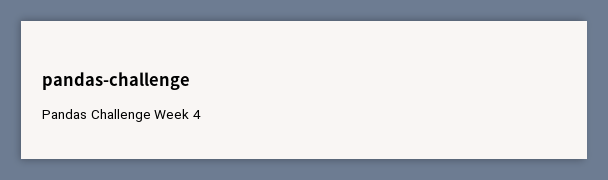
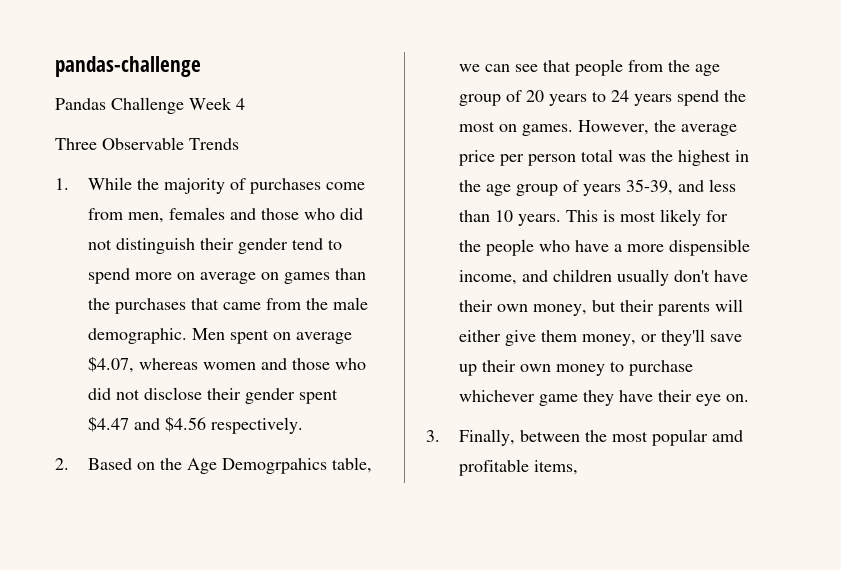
+ Three Observable Trends
+ 1. While the majority of purchases come from men, females and those who did not distinguish their gender tend to spend more on average on games than the purchases that came from the male demographic. Men spent on average $4.07, whereas women and those who did not disclose their gender spent $4.47 and $4.56 respectively.
+ 2. Based on the Age Demogrpahics table, we can see that people from the age group of 20 years to 24 years spend the most on games. However, the average price per person total was the highest in the age group of years 35-39, and less than 10 years. This is most likely for the people who have a more dispensible income, and children usually don't have their own money, but their parents will either give them money, or they'll save up their own money to purchase whichever game they have their eye on.
+ 3. Finally, between the most popular amd profitable items,

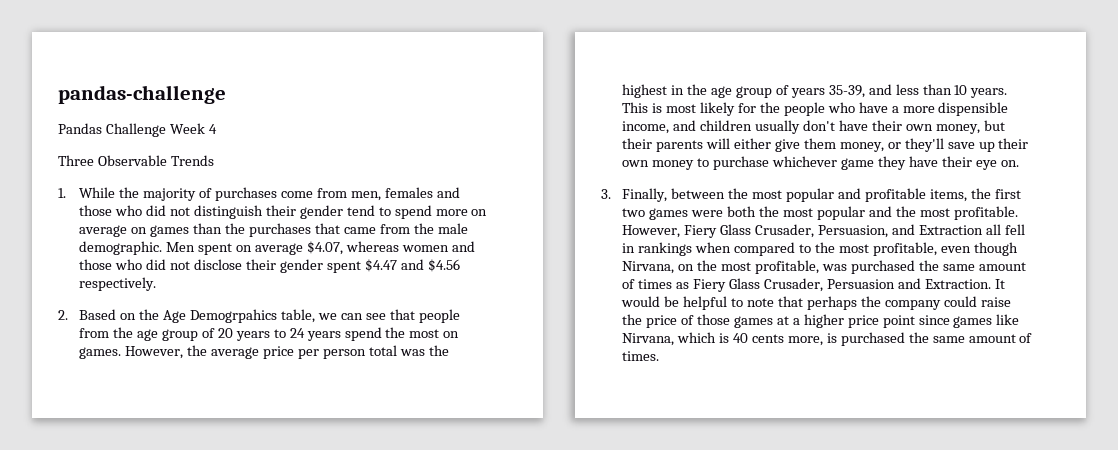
- 3. Finally, between the most popular amd profitable items,
+ 3. Finally, between the most popular and profitable items, the first two games were both the most popular and the most profitable. However, Fiery Glass Crusader, Persuasion, and Extraction all fell in rankings when compared to the most profitable, even though Nirvana, on the most profitable, was purchased the same amount of times as Fiery Glass Crusader, Persuasion and Extraction. It would be helpful to note that perhaps the company could raise the price of those games at a higher price point since games like Nirvana, which is 40 cents more, is purchased the same amount of times.

